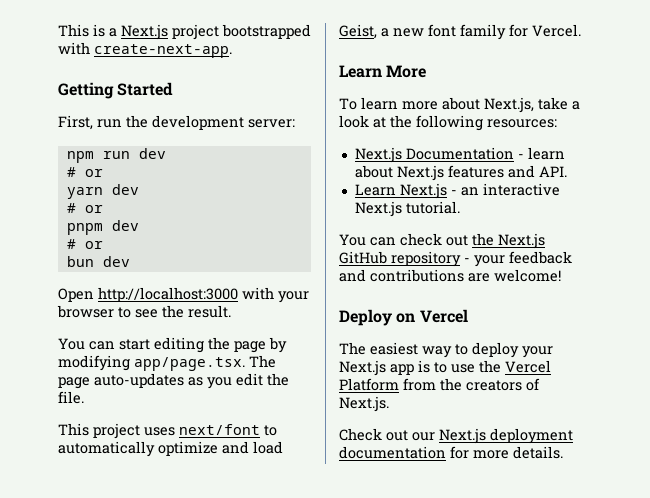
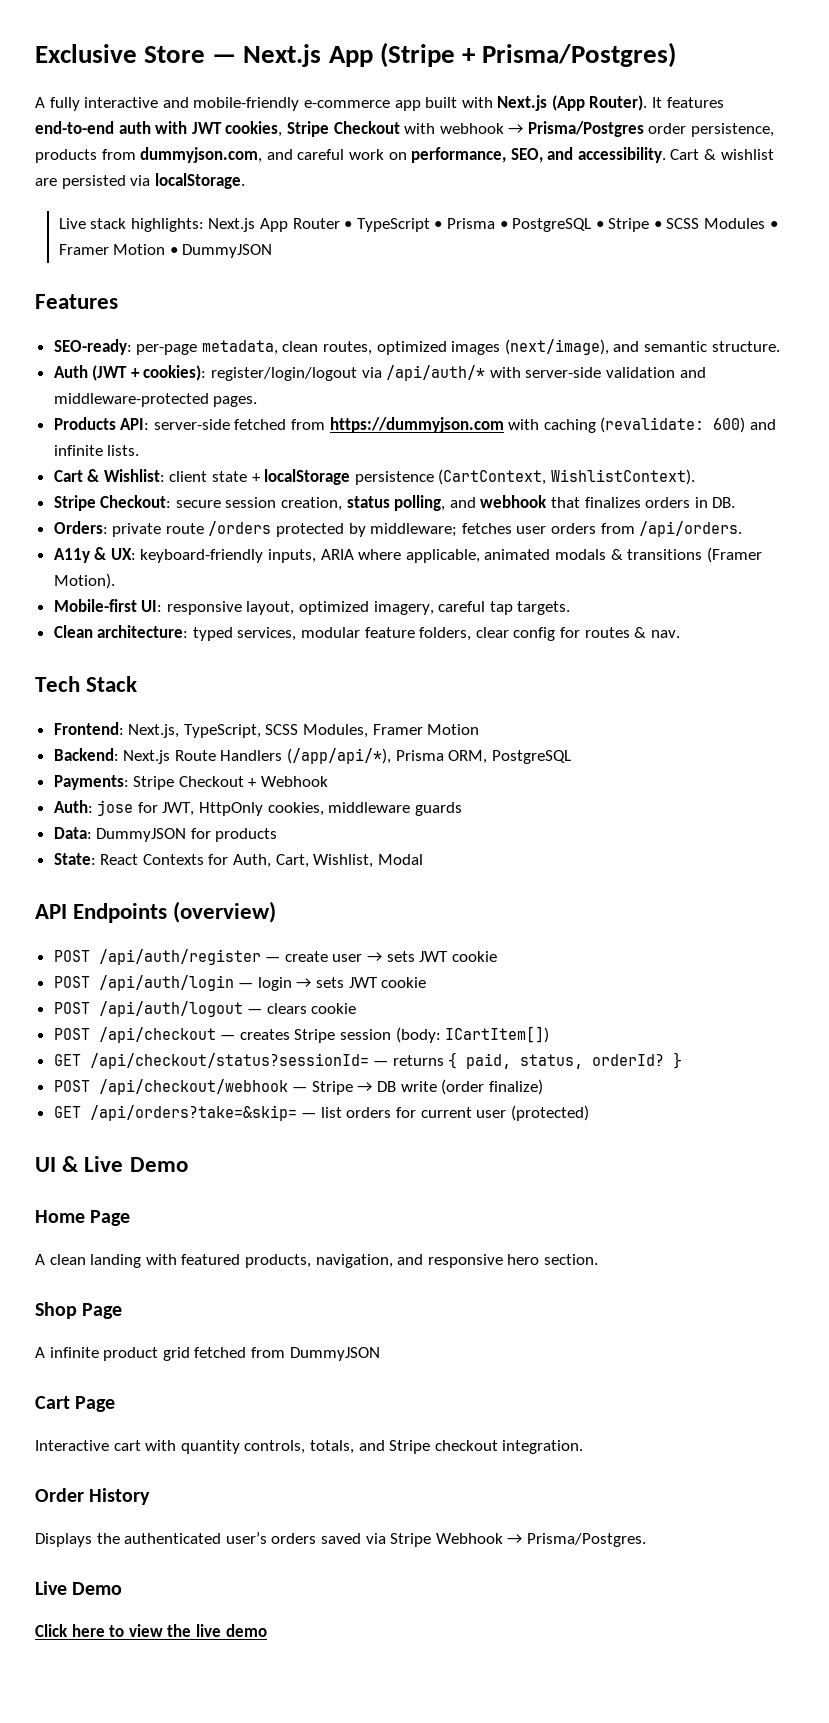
- This is a Next.js project bootstrapped with create-next-app.
- Getting Started
- First, run the development server:
- npm run dev
- # or
- yarn dev
- # or
- pnpm dev
- # or
- bun dev
- Open http://localhost:3000 with your browser to see the result.
- You can start editing the page by modifying app/page.tsx. The page auto-updates as you edit the file.
- This project uses next/font to automatically optimize and load Geist, a new font family for Vercel.
- Learn More
- To learn more about Next.js, take a look at the following resources:
- Next.js Documentation - learn about Next.js features and API.
- Learn Next.js - an interactive Next.js tutorial.
- You can check out the Next.js GitHub repository - your feedback and contributions are welcome!
- Deploy on Vercel
- The easiest way to deploy your Next.js app is to use the Vercel Platform from the creators of Next.js.
- Check out our Next.js deployment documentation for more details.
+ Exclusive Store — Next.js App (Stripe + Prisma/Postgres)
+ A fully interactive and mobile-friendly e-commerce app built with Next.js (App Router). It features end-to-end auth with JWT cookies, Stripe Checkout with webhook → Prisma/Postgres order persistence, products from dummyjson.com, and careful work on performance, SEO, and accessibility. Cart & wishlist are persisted via localStorage.
+ Live stack highlights: Next.js App Router • TypeScript • Prisma • PostgreSQL • Stripe • SCSS Modules • Framer Motion • DummyJSON
+ Features
+ SEO-ready: per-page metadata, clean routes, optimized images (next/image), and semantic structure.
+ Auth (JWT + cookies): register/login/logout via /api/auth/* with server-side validation and middleware-protected pages.
+ Products API: server-side fetched from https://dummyjson.com with caching (revalidate: 600) and infinite lists.
+ Cart & Wishlist: client state + localStorage persistence (CartContext, WishlistContext).
+ Stripe Checkout: secure session creation, status polling, and webhook that finalizes orders in DB.
+ Orders: private route /orders protected by middleware; fetches user orders from /api/orders.
+ A11y & UX: keyboard-friendly inputs, ARIA where applicable, animated modals & transitions (Framer Motion).
+ Mobile-first UI: responsive layout, optimized imagery, careful tap targets.
+ Clean architecture: typed services, modular feature folders, clear config for routes & nav.
+ Tech Stack
+ Frontend: Next.js, TypeScript, SCSS Modules, Framer Motion
+ Backend: Next.js Route Handlers (/app/api/*), Prisma ORM, PostgreSQL
+ Payments: Stripe Checkout + Webhook
+ Auth: jose for JWT, HttpOnly cookies, middleware guards
+ Data: DummyJSON for products
+ State: React Contexts for Auth, Cart, Wishlist, Modal
+ API Endpoints (overview)
+ POST /api/auth/register — create user → sets JWT cookie
+ POST /api/auth/login — login → sets JWT cookie
+ POST /api/auth/logout — clears cookie
+ POST /api/checkout — creates Stripe session (body: ICartItem[])
+ GET /api/checkout/status?sessionId= — returns { paid, status, orderId? }
+ POST /api/checkout/webhook — Stripe → DB write (order finalize)
+ GET /api/orders?take=&skip= — list orders for current user (protected)
+ UI & Live Demo
+ Home Page
+ A clean landing with featured products, navigation, and responsive hero section.
+ Shop Page
+ A infinite product grid fetched from DummyJSON
+ Cart Page
+ Interactive cart with quantity controls, totals, and Stripe checkout integration.
+ Order History
+ Displays the authenticated user’s orders saved via Stripe Webhook → Prisma/Postgres.
+ Live Demo
+ Click here to view the live demo

